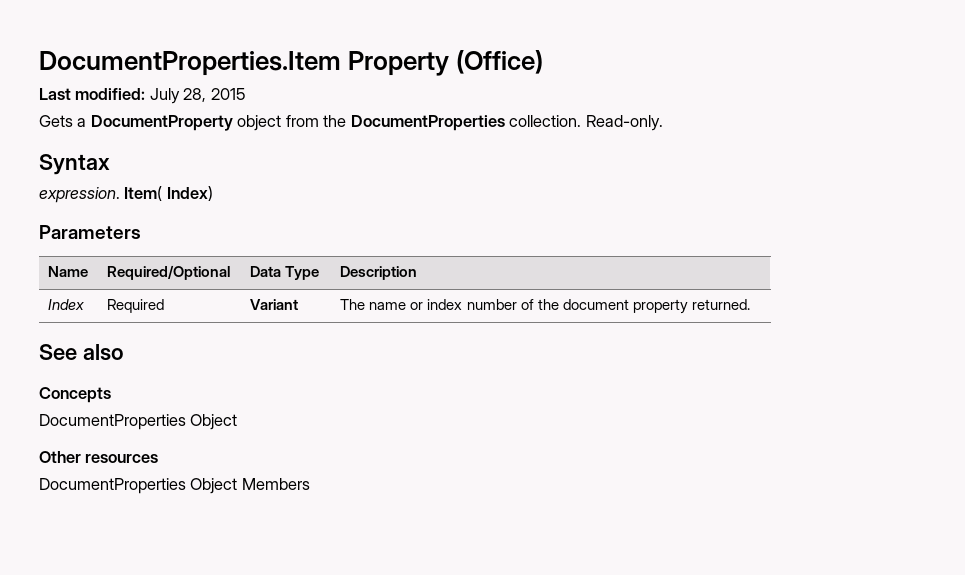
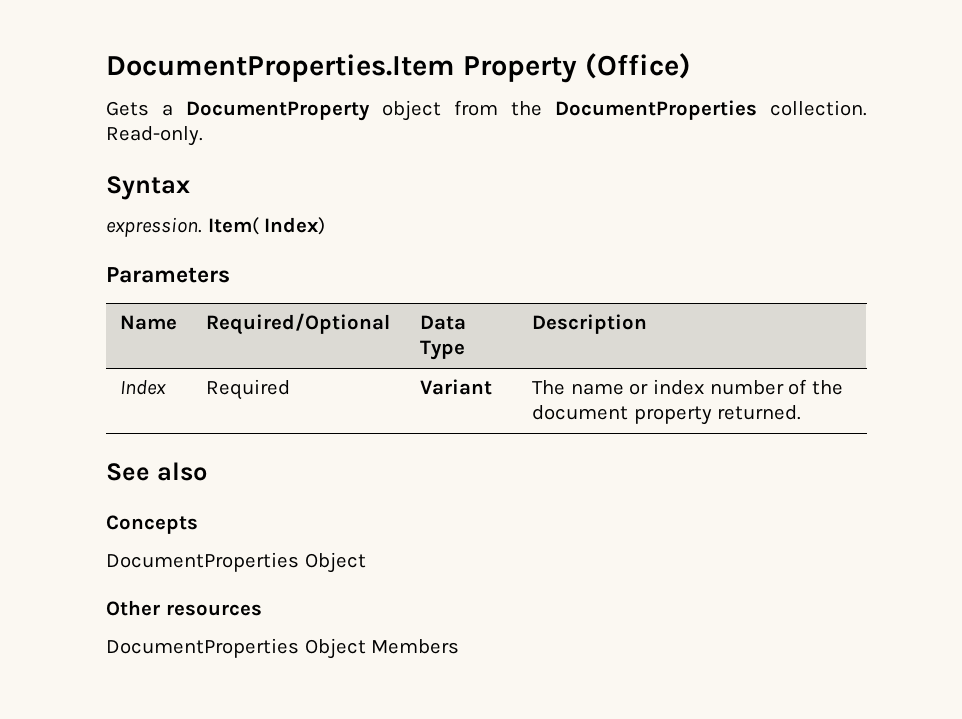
- Last modified: July 28, 2015

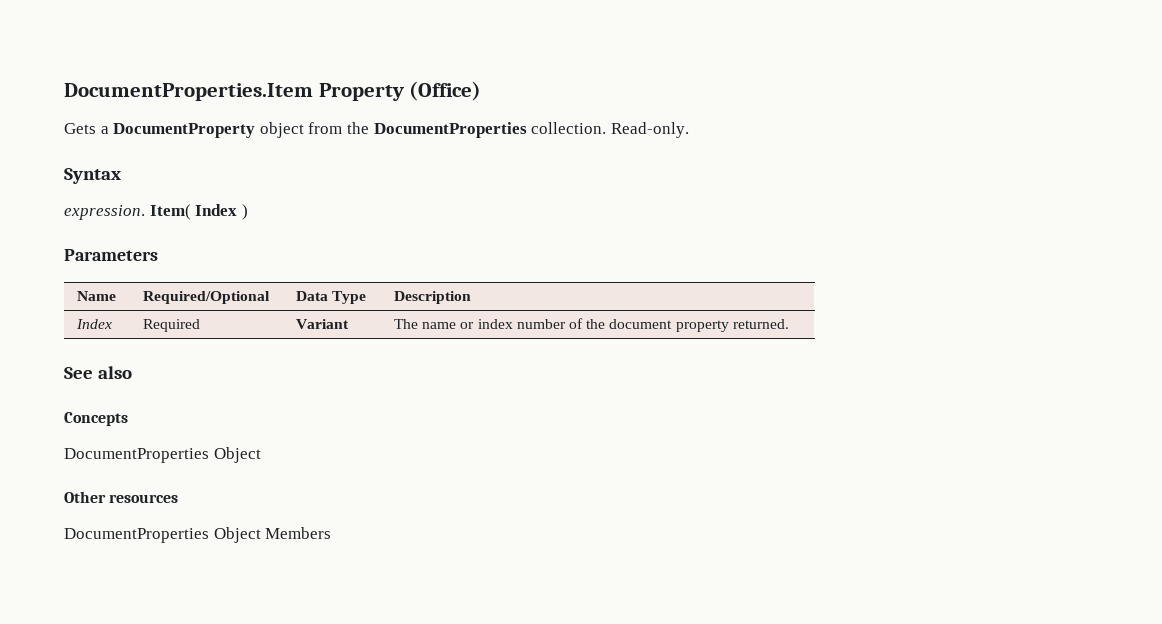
- Item( Index)
+ Item( Index )

